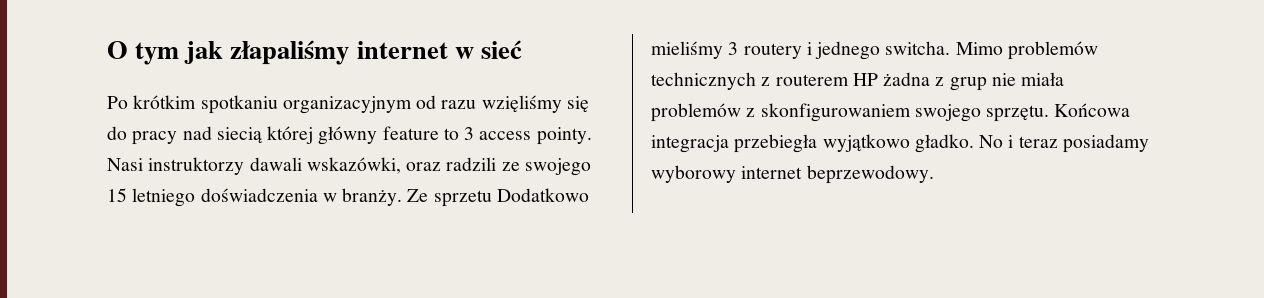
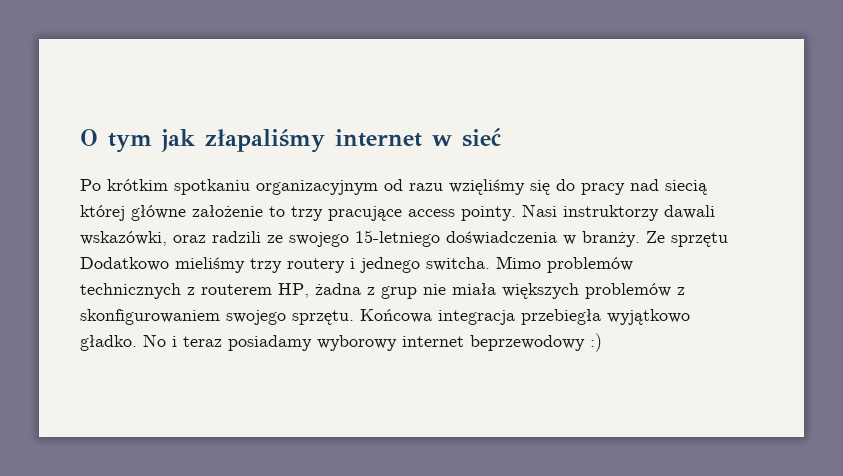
- Po krótkim spotkaniu organizacyjnym od razu wzięliśmy się do pracy nad siecią której główny feature to 3 access pointy.
+ Po krótkim spotkaniu organizacyjnym od razu wzięliśmy się do pracy nad siecią której główne założenie to trzy pracujące access pointy.
- Nasi instruktorzy dawali wskazówki, oraz radzili ze swojego 15 letniego doświadczenia w branży.
+ Nasi instruktorzy dawali wskazówki, oraz radzili ze swojego 15-letniego doświadczenia w branży.
- Ze sprzetu Dodatkowo mieliśmy 3 routery i jednego switcha.
+ Ze sprzętu Dodatkowo mieliśmy trzy routery i jednego switcha.
- Mimo problemów technicznych z routerem HP żadna z grup nie miała problemów z skonfigurowaniem swojego sprzętu.
+ Mimo problemów technicznych z routerem HP, żadna z grup nie miała większych problemów z skonfigurowaniem swojego sprzętu.
- No i teraz posiadamy wyborowy internet beprzewodowy.
+ No i teraz posiadamy wyborowy internet beprzewodowy :)

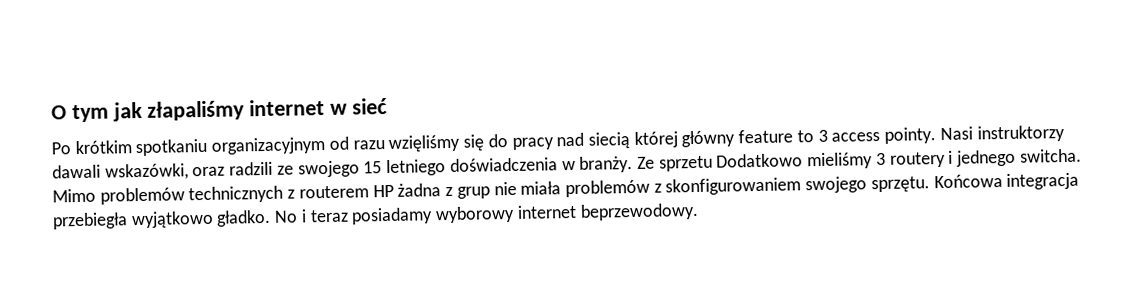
- Po krótkim spotkaniu organizacyjnym od razu wzięliśmy się do pracy nad siecią której główne założenie to trzy pracujące access pointy.
+ Po krótkim spotkaniu organizacyjnym od razu wzięliśmy się do pracy nad siecią której główny feature to 3 access pointy.
- Nasi instruktorzy dawali wskazówki, oraz radzili ze swojego 15-letniego doświadczenia w branży.
+ Nasi instruktorzy dawali wskazówki, oraz radzili ze swojego 15 letniego doświadczenia w branży.
- Ze sprzętu Dodatkowo mieliśmy trzy routery i jednego switcha.
+ Ze sprzetu Dodatkowo mieliśmy 3 routery i jednego switcha.
- Mimo problemów technicznych z routerem HP, żadna z grup nie miała większych problemów z skonfigurowaniem swojego sprzętu.
+ Mimo problemów technicznych z routerem HP żadna z grup nie miała problemów z skonfigurowaniem swojego sprzętu.
- No i teraz posiadamy wyborowy internet beprzewodowy :)
+ No i teraz posiadamy wyborowy internet beprzewodowy.

